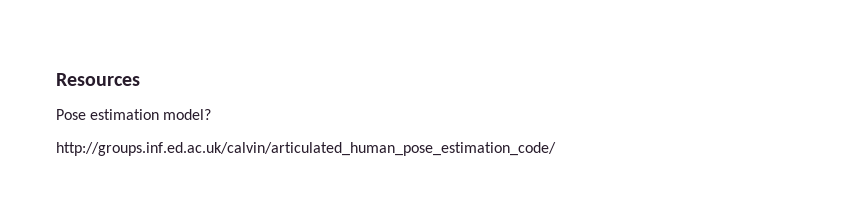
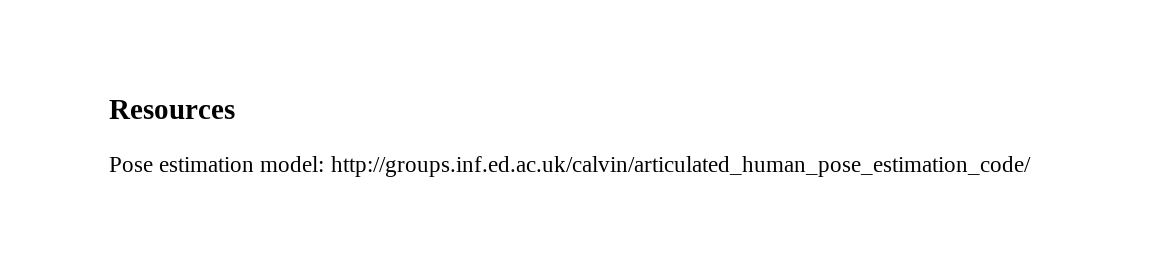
- Pose estimation model?
- http://groups.inf.ed.ac.uk/calvin/articulated_human_pose_estimation_code/
+ Pose estimation model: http://groups.inf.ed.ac.uk/calvin/articulated_human_pose_estimation_code/

